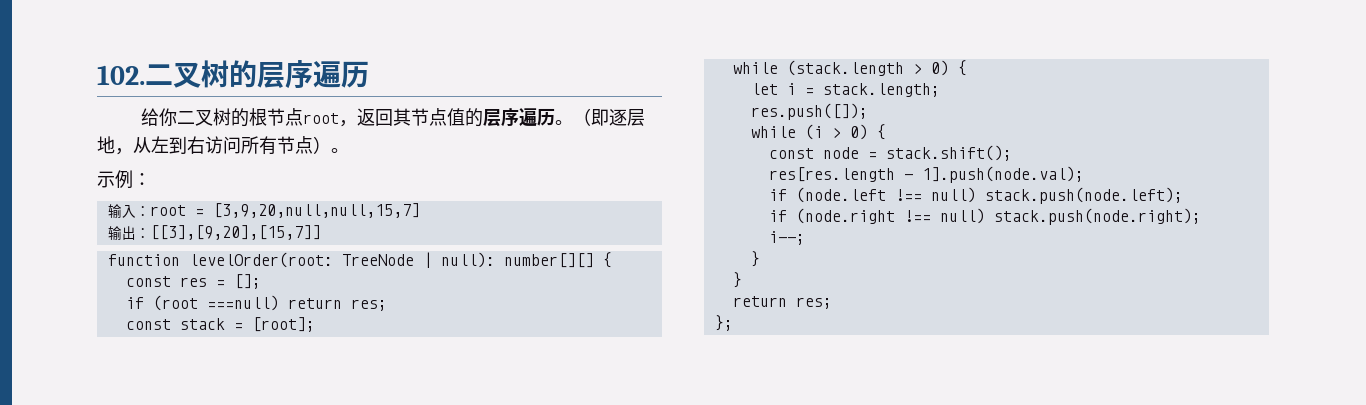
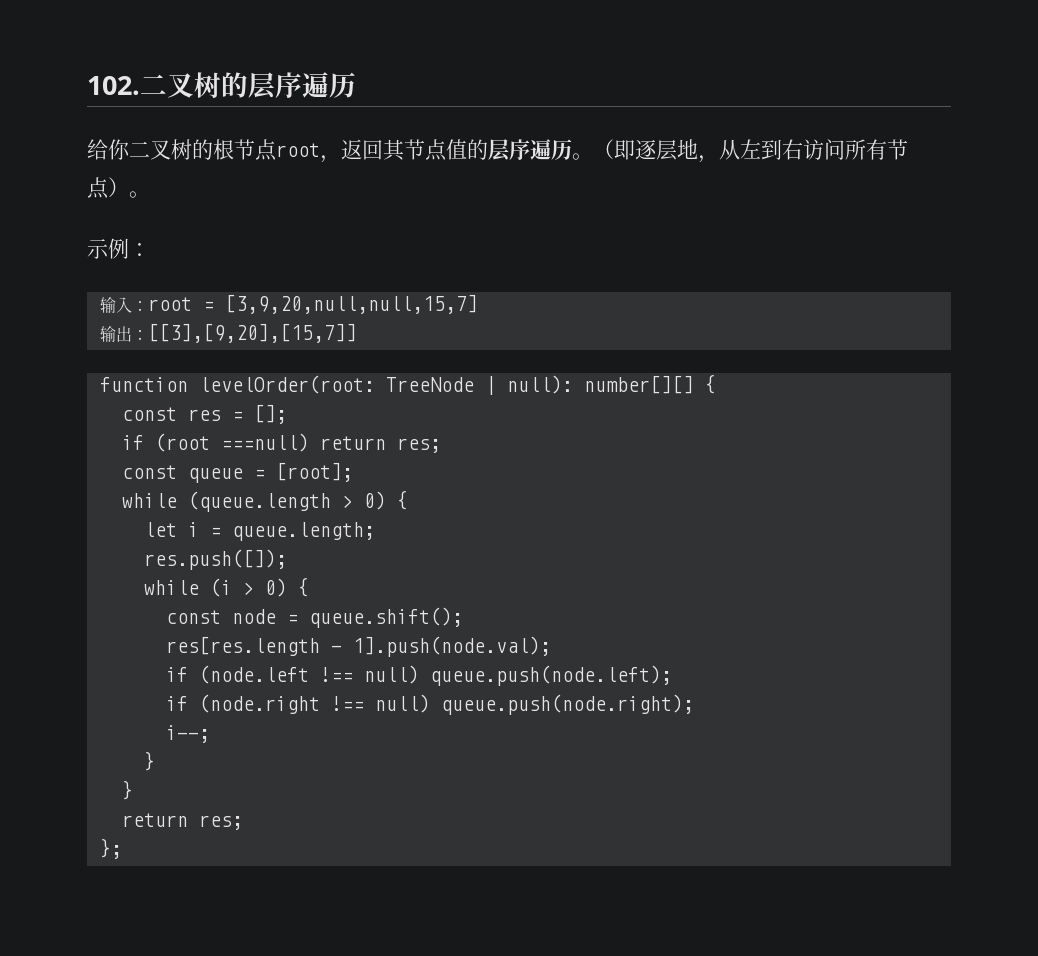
- const stack = [root];
+ const queue = [root];
- while (stack.length > 0) {
+ while (queue.length > 0) {
- let i = stack.length;
+ let i = queue.length;
- const node = stack.shift();
+ const node = queue.shift();
- if (node.left !== null) stack.push(node.left);
+ if (node.left !== null) queue.push(node.left);
- if (node.right !== null) stack.push(node.right);
+ if (node.right !== null) queue.push(node.right);

